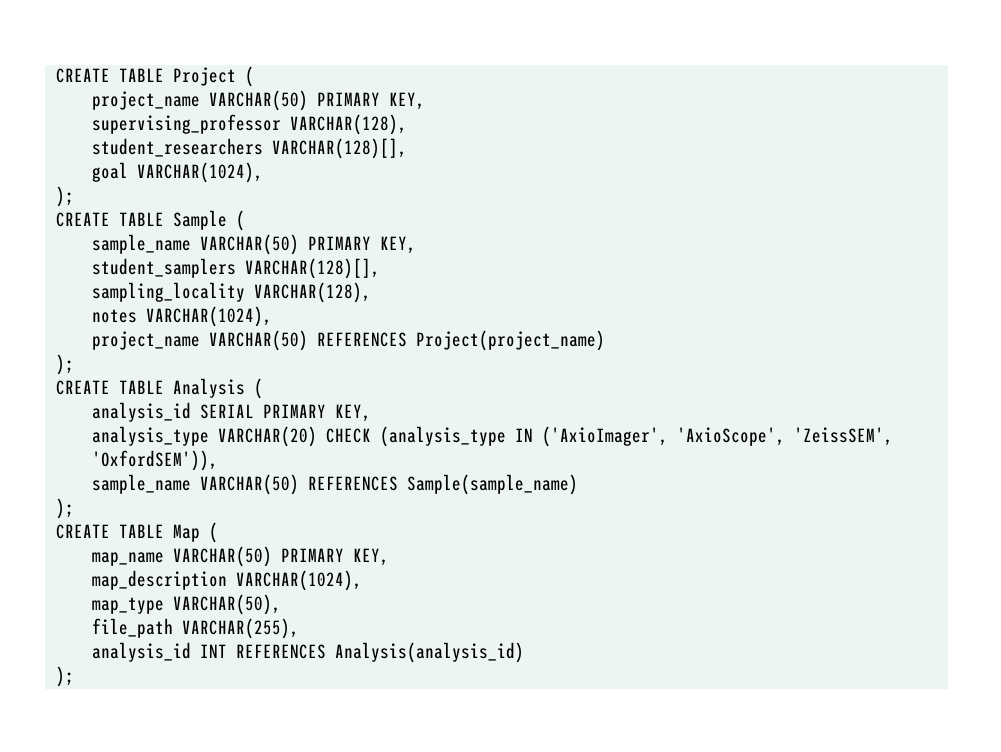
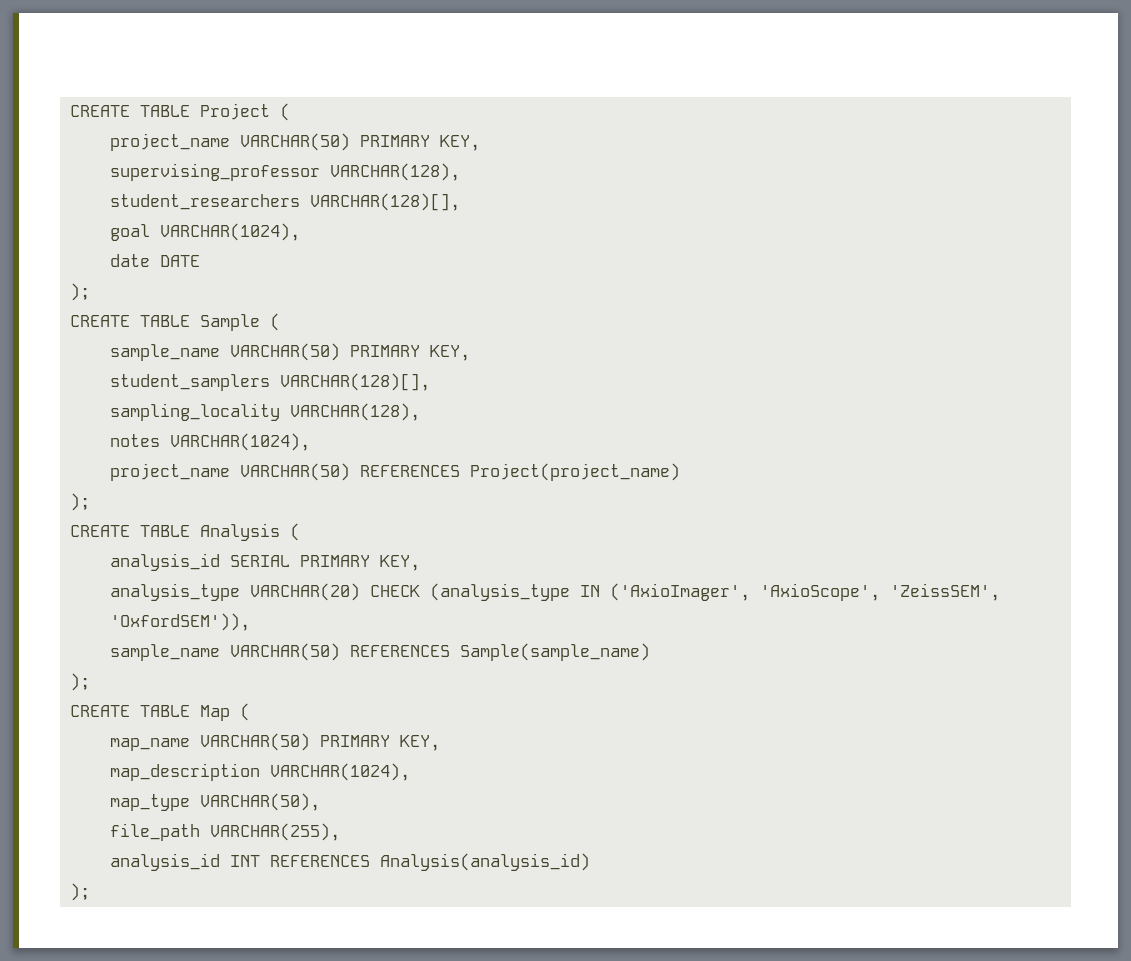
+ date DATE

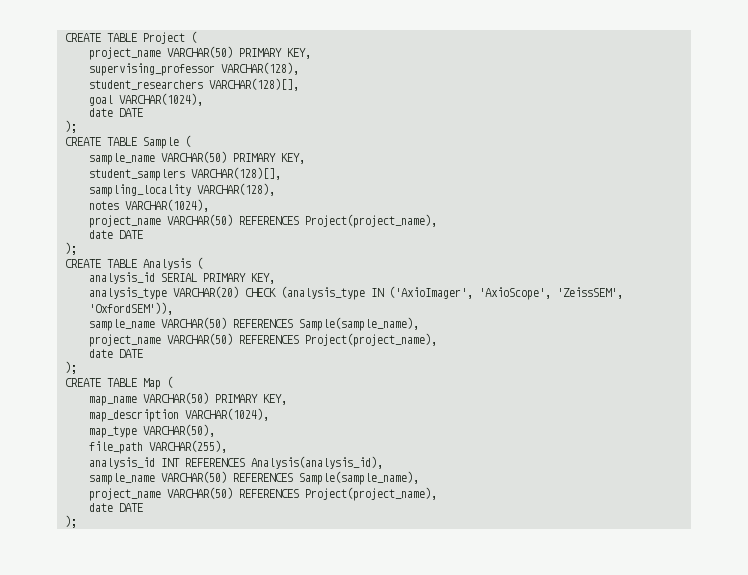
  notes VARCHAR(1024),
- project_name VARCHAR(50) REFERENCES Project(project_name)
+ project_name VARCHAR(50) REFERENCES Project(project_name),
+ date DATE
  analysis_type VARCHAR(20) CHECK (analysis_type IN ('AxioImager', 'AxioScope', 'ZeissSEM', 'OxfordSEM')),
- sample_name VARCHAR(50) REFERENCES Sample(sample_name)
+ sample_name VARCHAR(50) REFERENCES Sample(sample_name),
+ project_name VARCHAR(50) REFERENCES Project(project_name),
+ date DATE
- analysis_id INT REFERENCES Analysis(analysis_id)
+ analysis_id INT REFERENCES Analysis(analysis_id),
+ sample_name VARCHAR(50) REFERENCES Sample(sample_name),
+ project_name VARCHAR(50) REFERENCES Project(project_name),
+ date DATE

